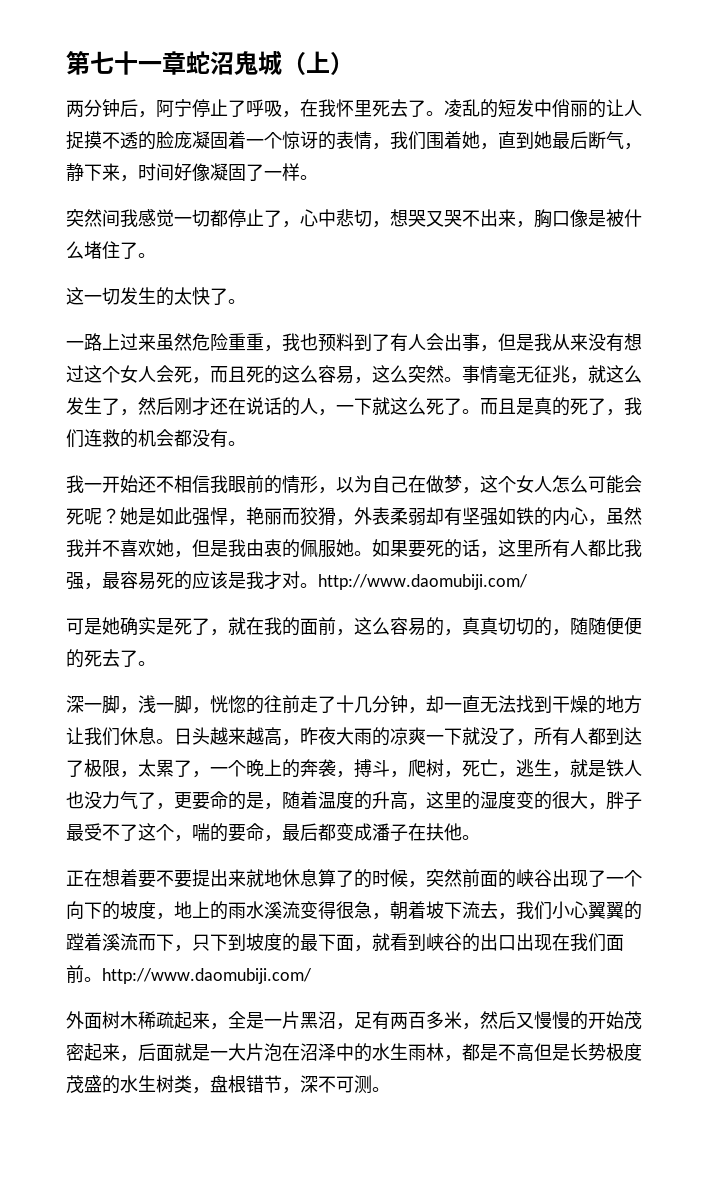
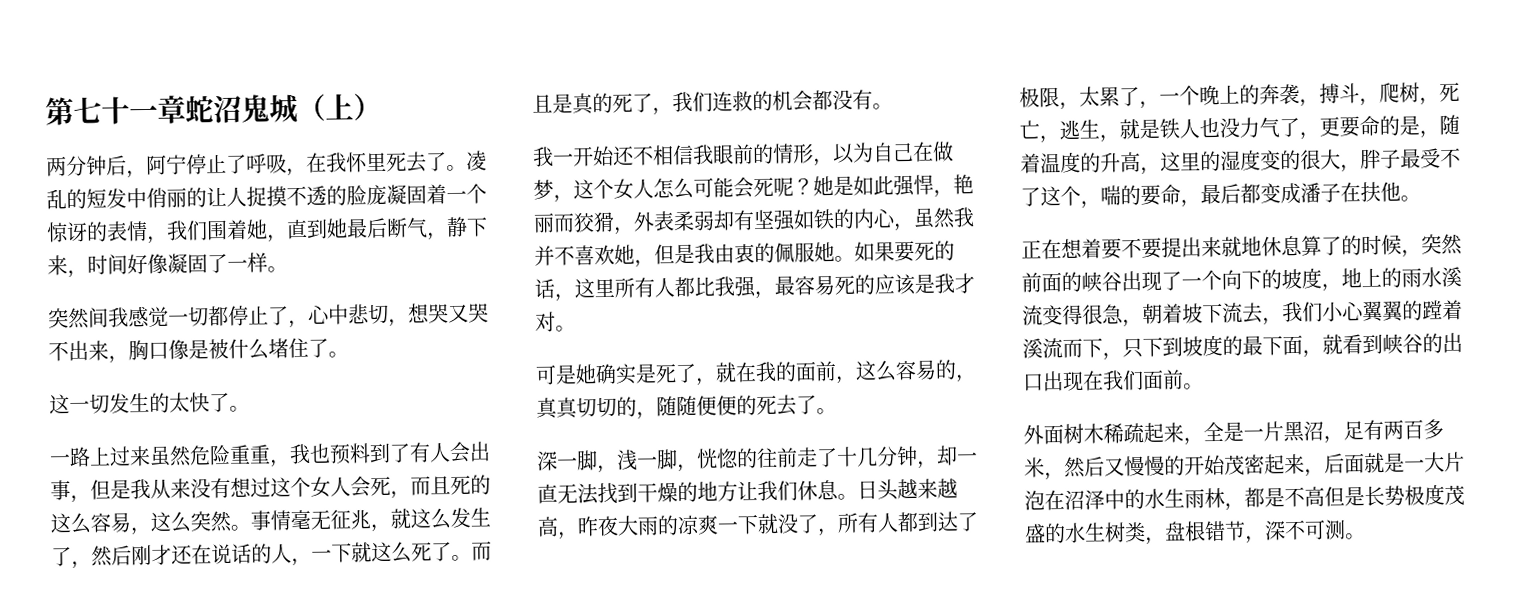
- 如果要死的话，这里所有人都比我强，最容易死的应该是我才对。http://www.daomubiji.com/
+ 如果要死的话，这里所有人都比我强，最容易死的应该是我才对。
- 正在想着要不要提出来就地休息算了的时候，突然前面的峡谷出现了一个向下的坡度，地上的雨水溪流变得很急，朝着坡下流去，我们小心翼翼的蹚着溪流而下，只下到坡度的最下面，就看到峡谷的出口出现在我们面前。http://www.daomubiji.com/
+ 正在想着要不要提出来就地休息算了的时候，突然前面的峡谷出现了一个向下的坡度，地上的雨水溪流变得很急，朝着坡下流去，我们小心翼翼的蹚着溪流而下，只下到坡度的最下面，就看到峡谷的出口出现在我们面前。

